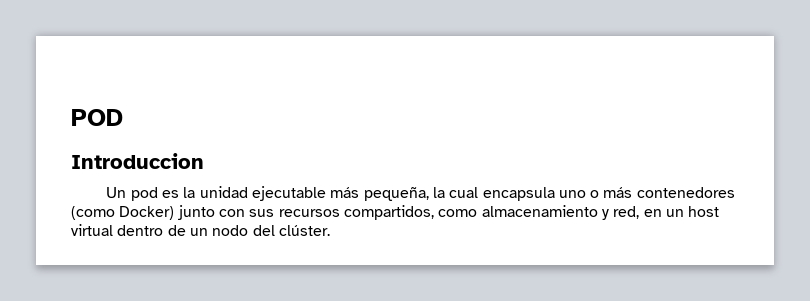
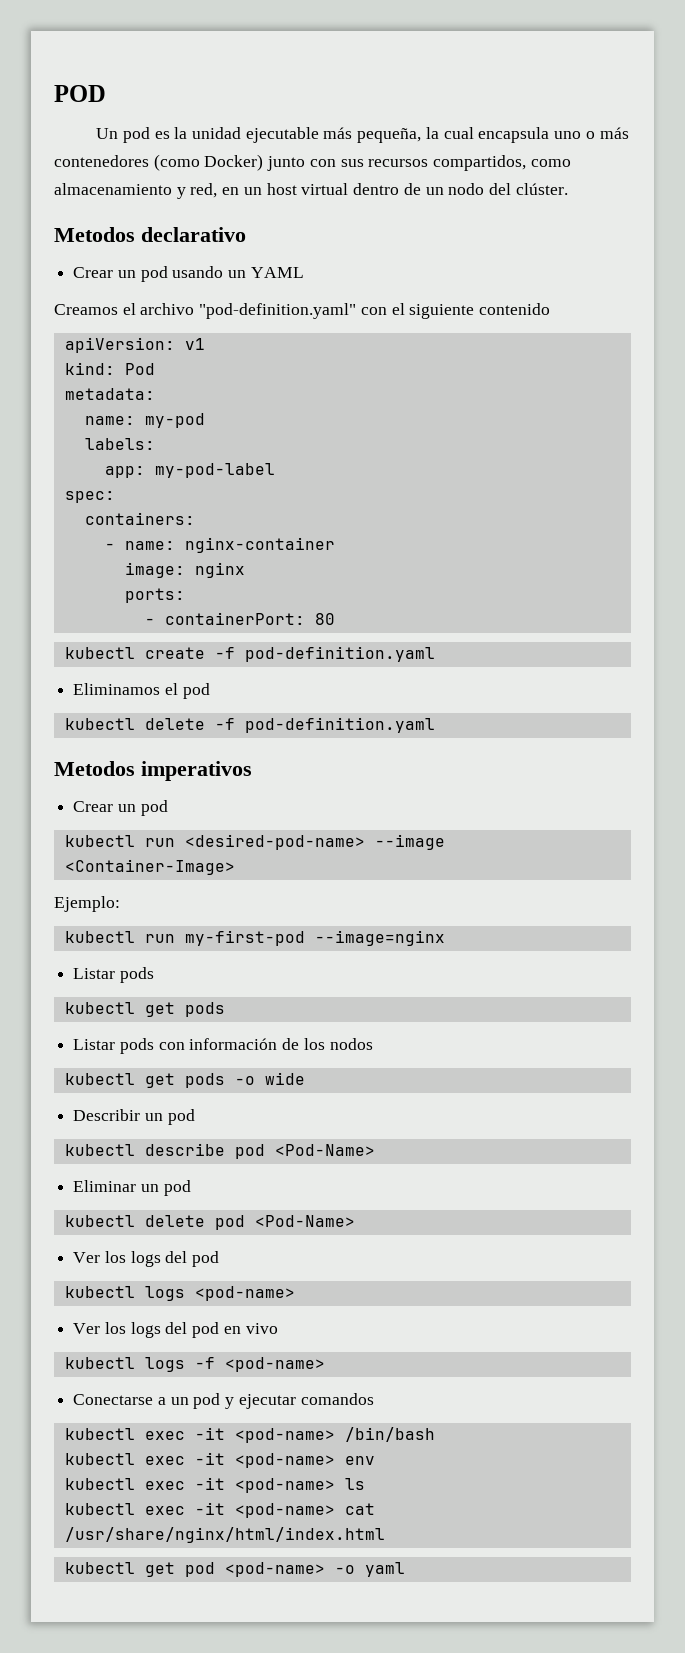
- Introduccion
+ Metodos declarativo
+ Crear un pod usando un YAML
+ Creamos el archivo "pod-definition.yaml" con el siguiente contenido
+ apiVersion: v1
+ kind: Pod
+ metadata:
+ name: my-pod
+ labels:
+ app: my-pod-label
+ spec:
+ containers:
+ - name: nginx-container
+ image: nginx
+ ports:
+ - containerPort: 80
+ kubectl create -f pod-definition.yaml
+ Eliminamos el pod
+ kubectl delete -f pod-definition.yaml
+ Metodos imperativos
+ Crear un pod
+ kubectl run <desired-pod-name> --image <Container-Image>
+ Ejemplo:
+ kubectl run my-first-pod --image=nginx
+ Listar pods
+ kubectl get pods
+ Listar pods con información de los nodos
+ kubectl get pods -o wide
+ Describir un pod
+ kubectl describe pod <Pod-Name>
+ Eliminar un pod
+ kubectl delete pod <Pod-Name>
+ Ver los logs del pod
+ kubectl logs <pod-name>
+ Ver los logs del pod en vivo
+ kubectl logs -f <pod-name>
+ Conectarse a un pod y ejecutar comandos
+ kubectl exec -it <pod-name> /bin/bash
+ kubectl exec -it <pod-name> env
+ kubectl exec -it <pod-name> ls
+ kubectl exec -it <pod-name> cat /usr/share/nginx/html/index.html
+ kubectl get pod <pod-name> -o yaml

